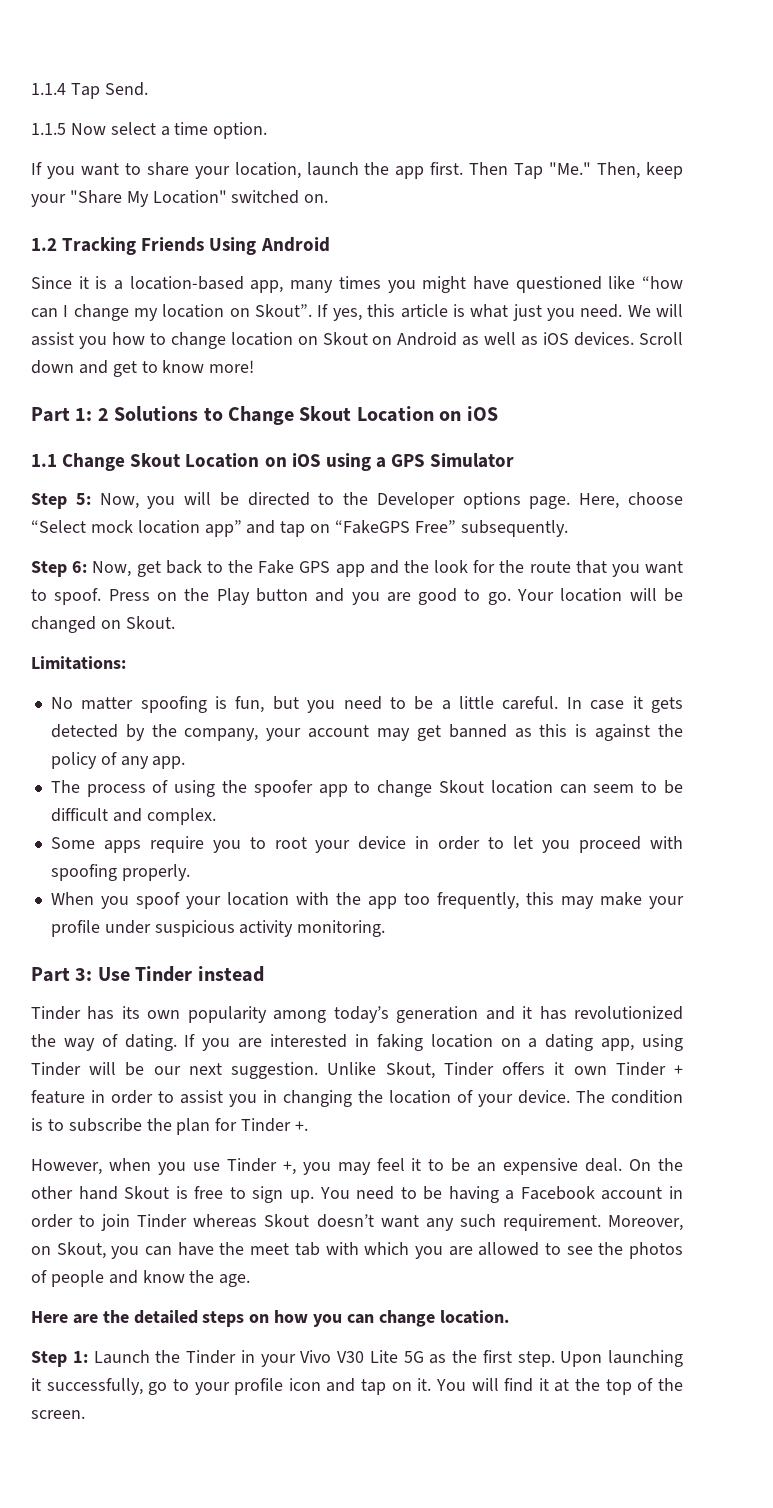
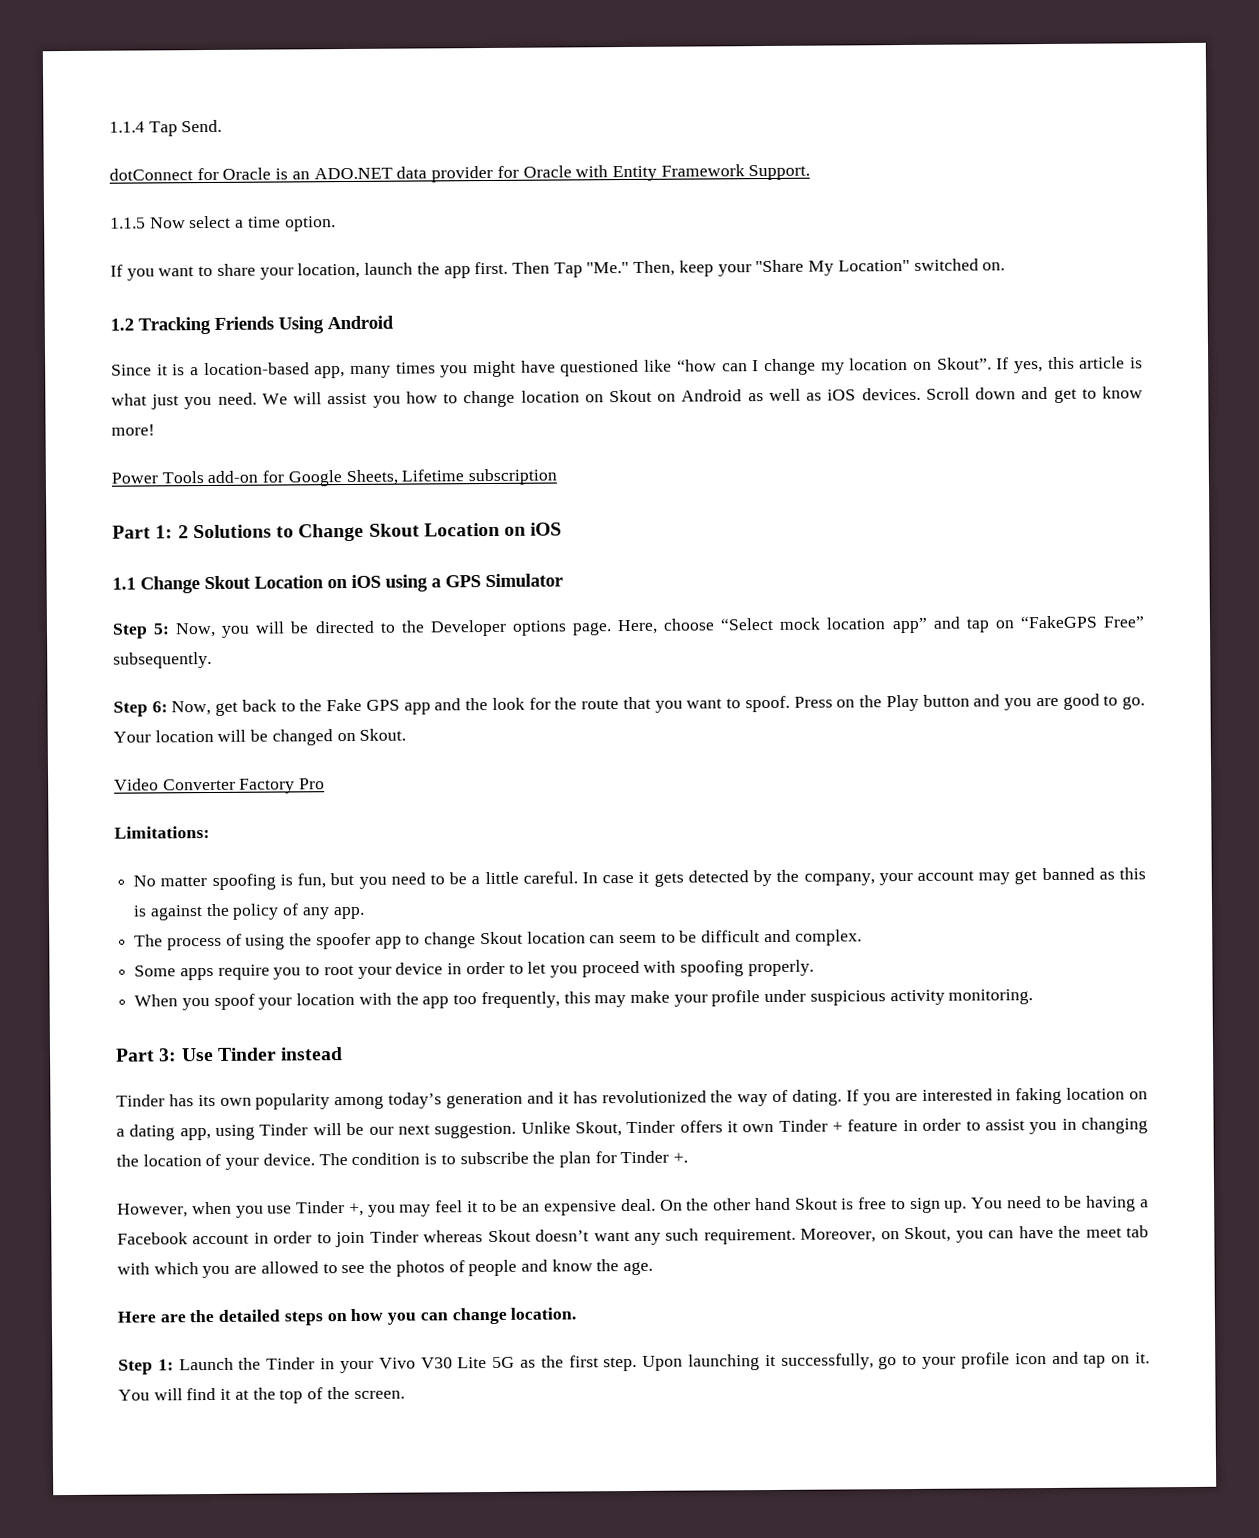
+ dotConnect for Oracle is an ADO.NET data provider for Oracle with Entity Framework Support.
+ Power Tools add-on for Google Sheets, Lifetime subscription
+ Video Converter Factory Pro

